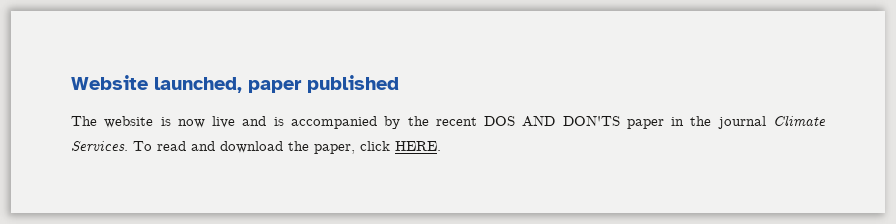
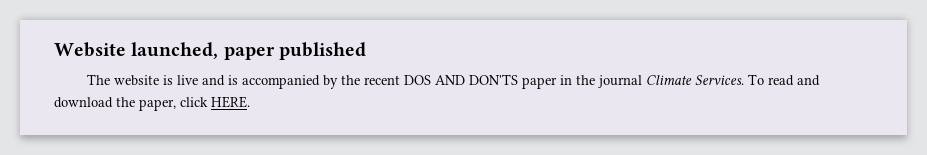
- The website is now live and is accompanied by the recent DOS AND DON'TS paper in the journal Climate Services.
+ The website is live and is accompanied by the recent DOS AND DON'TS paper in the journal Climate Services.

